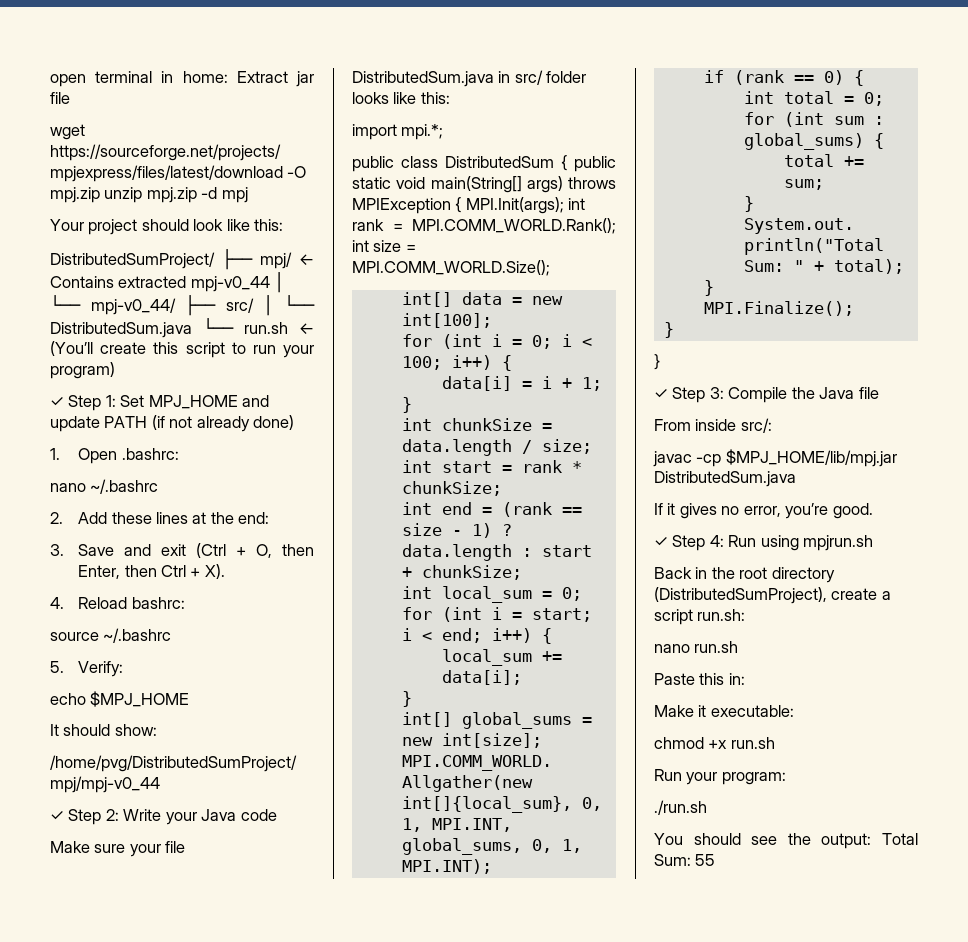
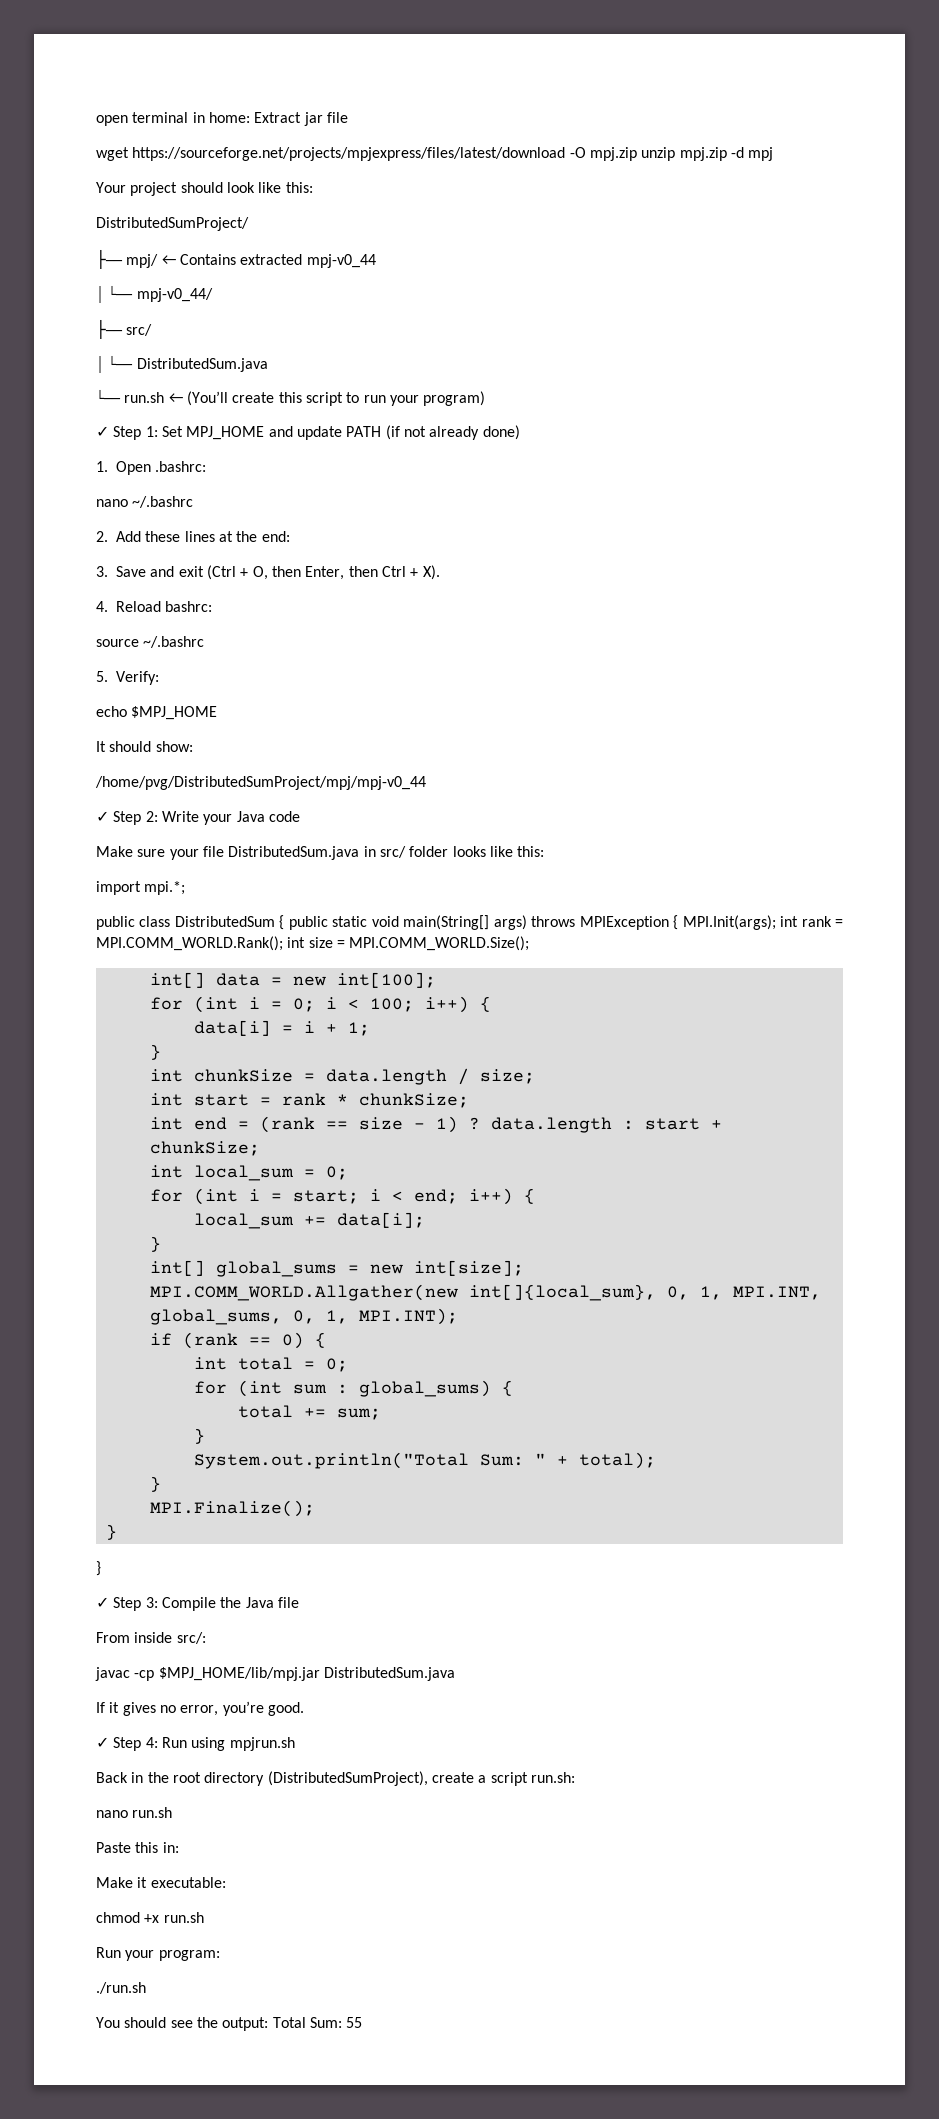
- DistributedSumProject/ ├── mpj/ ← Contains extracted mpj-v0_44 │ └── mpj-v0_44/ ├── src/ │ └── DistributedSum.java └── run.sh ← (You’ll create this script to run your program)
+ DistributedSumProject/
+ ├── mpj/ ← Contains extracted mpj-v0_44
+ │ └── mpj-v0_44/
+ ├── src/
+ │ └── DistributedSum.java
+ └── run.sh ← (You’ll create this script to run your program)

